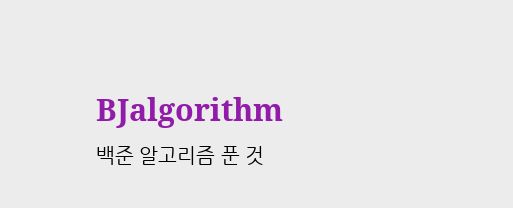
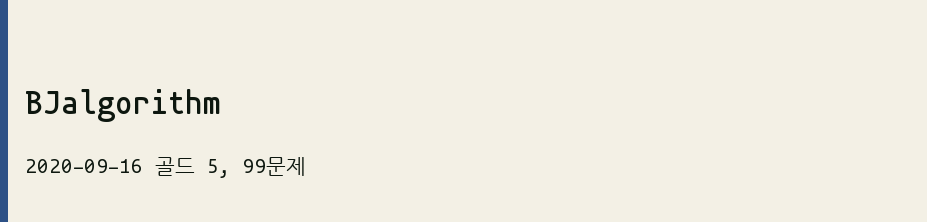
- 백준 알고리즘 푼 것
+ 2020-09-16 골드 5, 99문제

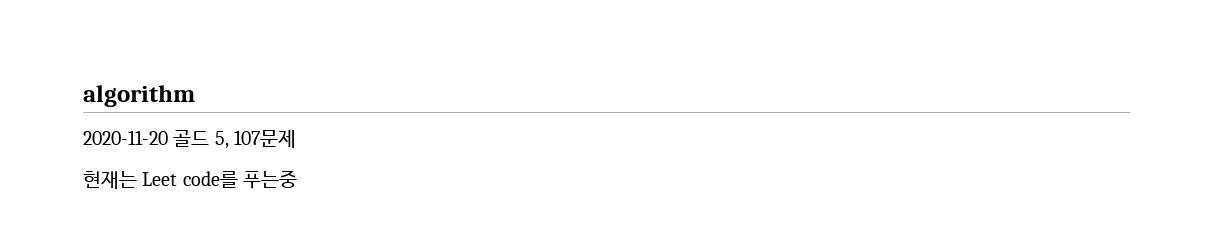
- BJalgorithm
- 2020-09-16 골드 5, 99문제
+ algorithm
+ 2020-11-20 골드 5, 107문제
+ 현재는 Leet code를 푸는중

